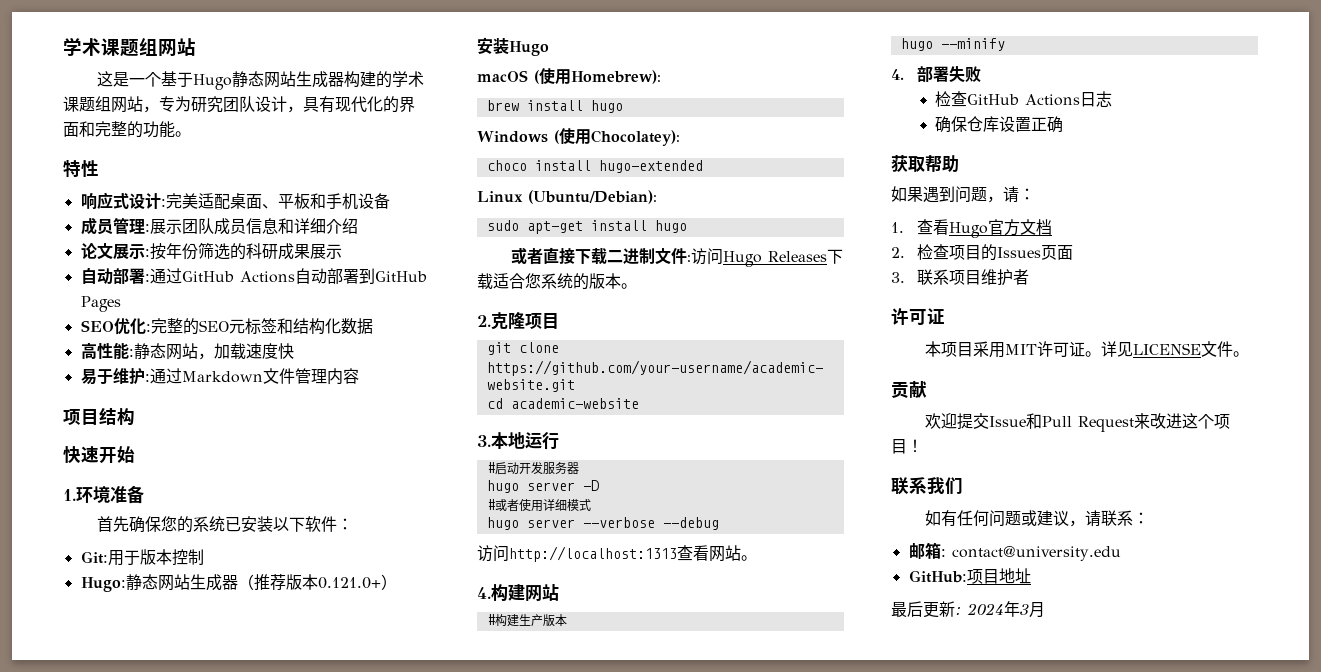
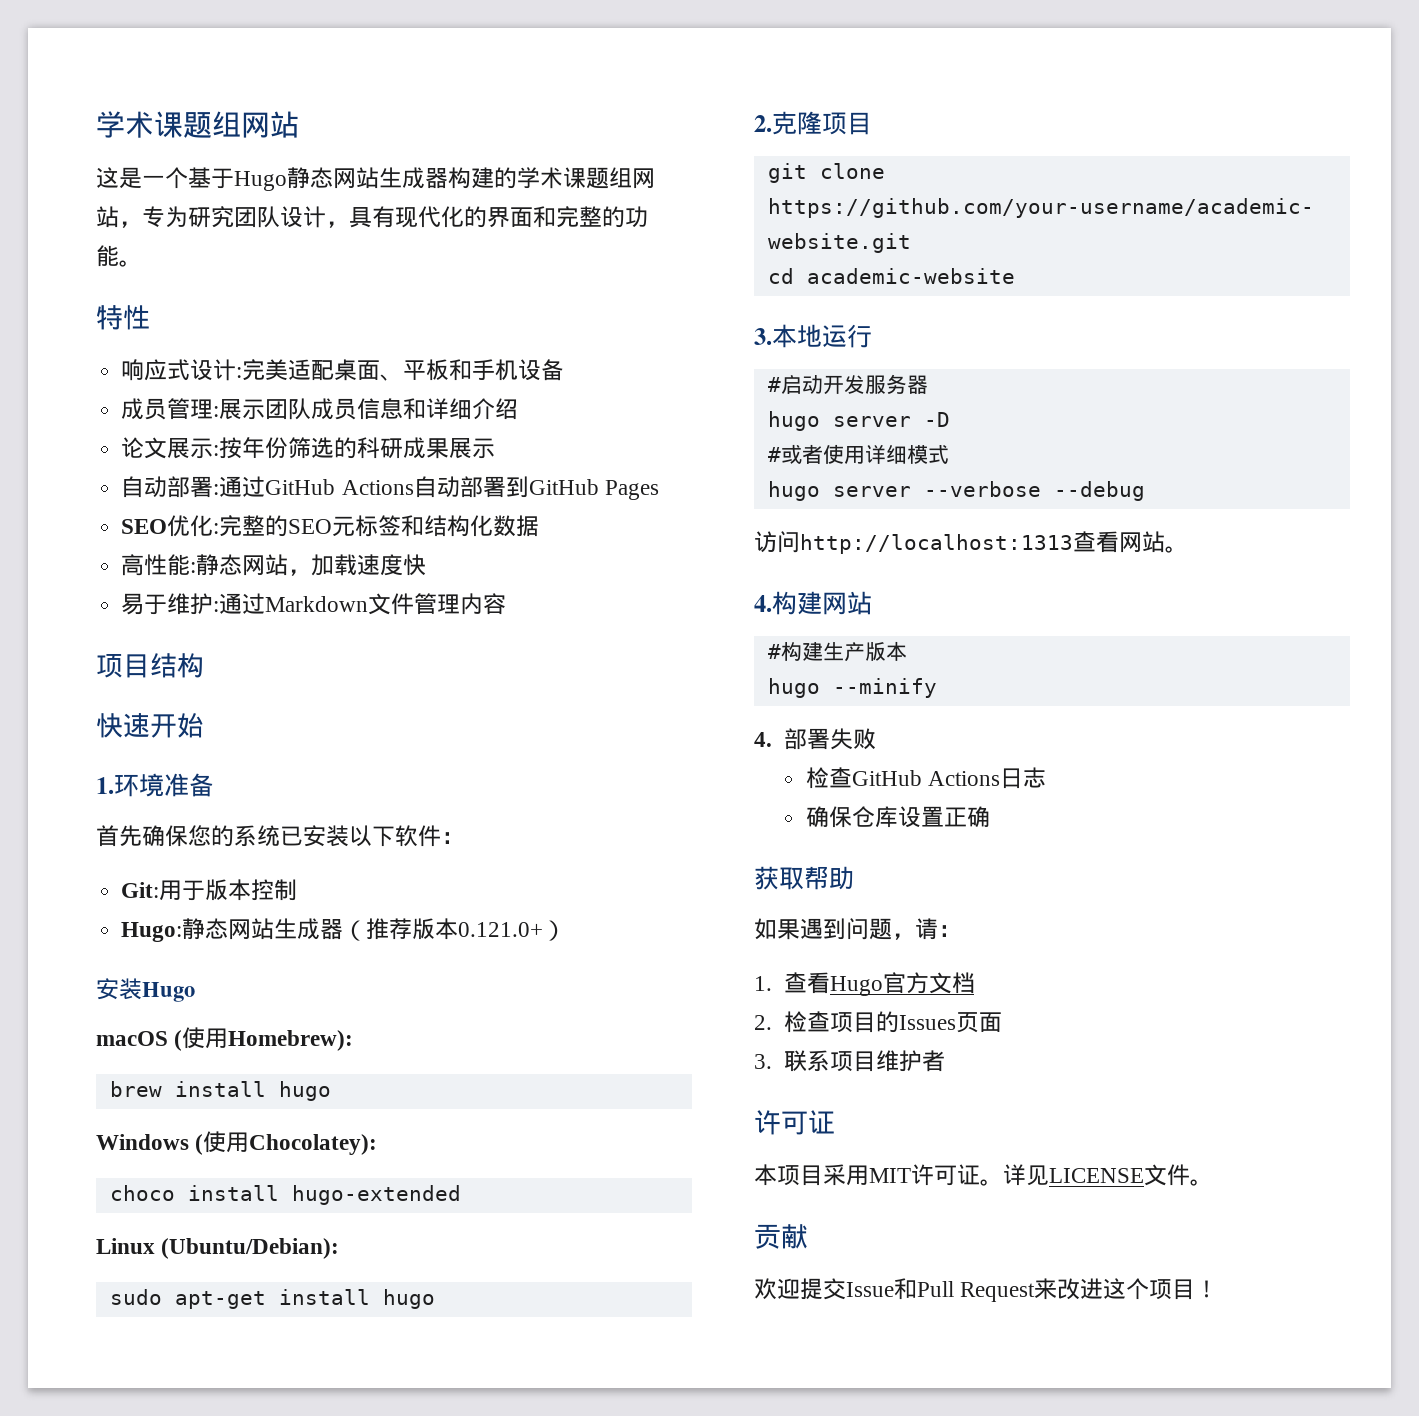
- 或者直接下载二进制文件:访问Hugo Releases下载适合您系统的版本。
- 联系我们
- 如有任何问题或建议，请联系：
- 邮箱: contact@university.edu
- GitHub:项目地址
- 最后更新: 2024年3月

